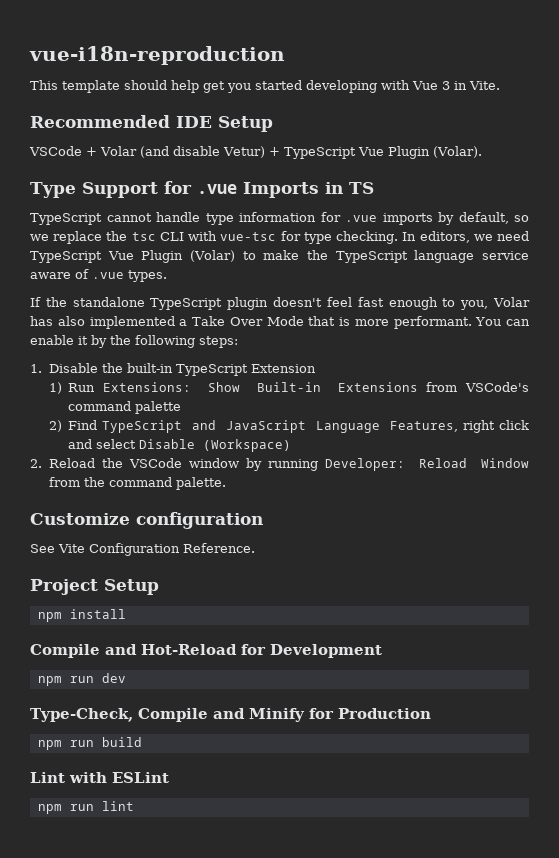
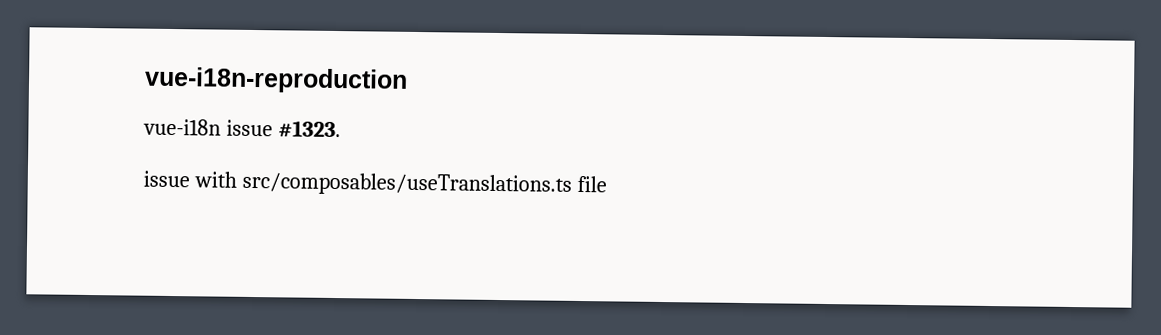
- This template should help get you started developing with Vue 3 in Vite.
- Recommended IDE Setup
- VSCode + Volar (and disable Vetur) + TypeScript Vue Plugin (Volar).
- Type Support for .vue Imports in TS
- TypeScript cannot handle type information for .vue imports by default, so we replace the tsc CLI with vue-tsc for type checking. In editors, we need TypeScript Vue Plugin (Volar) to make the TypeScript language service aware of .vue types.
- If the standalone TypeScript plugin doesn't feel fast enough to you, Volar has also implemented a Take Over Mode that is more performant. You can enable it by the following steps:
- 1. Disable the built-in TypeScript Extension
- 1) Run Extensions: Show Built-in Extensions from VSCode's command palette
- 2) Find TypeScript and JavaScript Language Features, right click and select Disable (Workspace)
- 2. Reload the VSCode window by running Developer: Reload Window from the command palette.
- Customize configuration
- See Vite Configuration Reference.
- Project Setup
- npm install
- Compile and Hot-Reload for Development
- npm run dev
- Type-Check, Compile and Minify for Production
- npm run build
- Lint with ESLint
- npm run lint
+ vue-i18n issue #1323.
+ issue with src/composables/useTranslations.ts file

